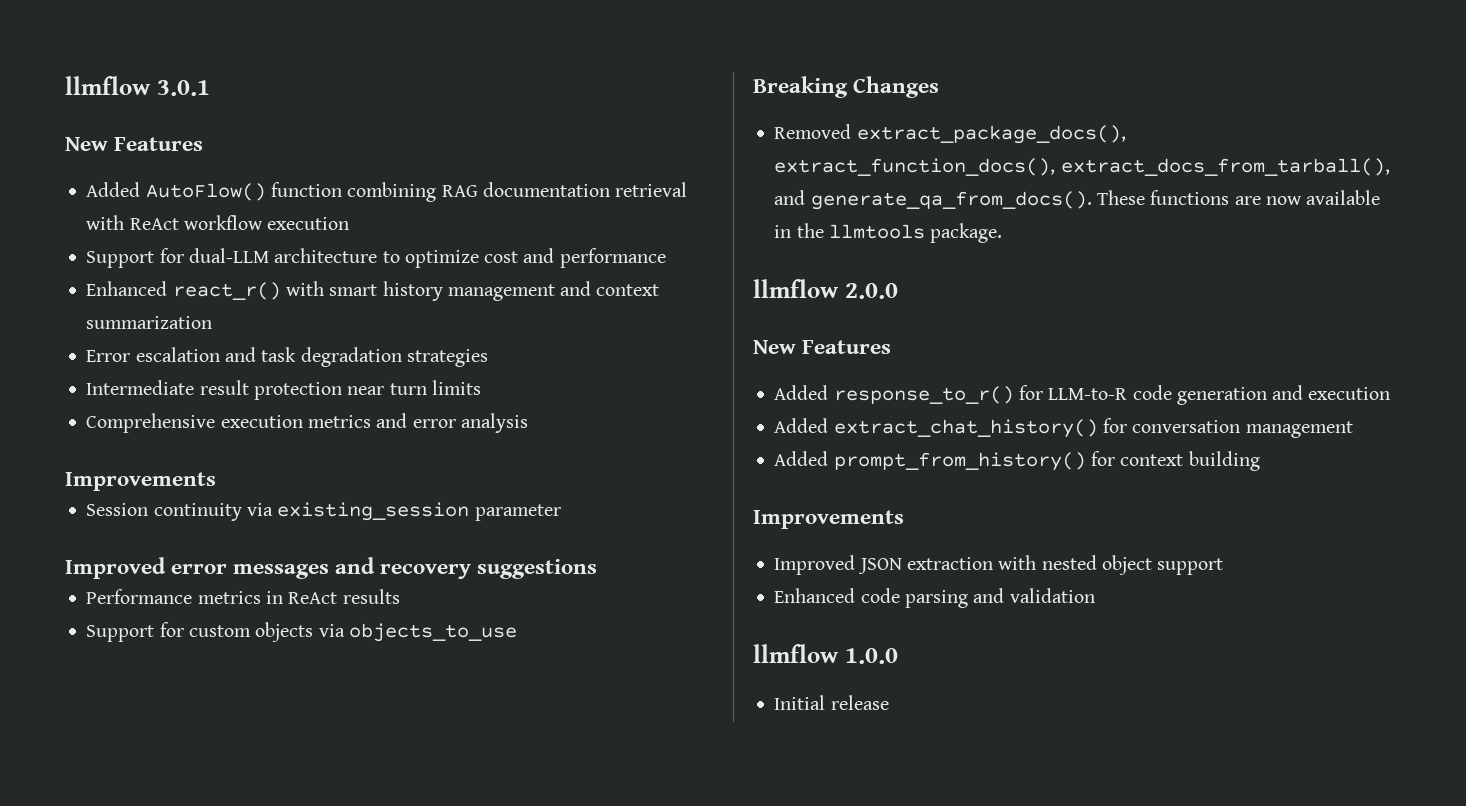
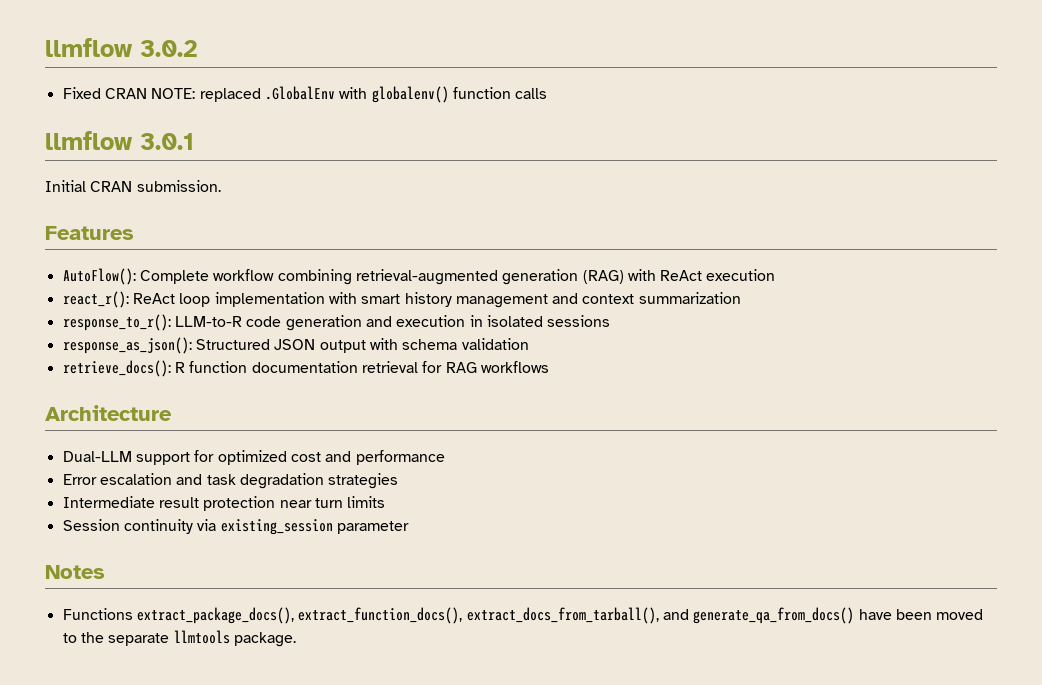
+ llmflow 3.0.2
+ Fixed CRAN NOTE: replaced .GlobalEnv with globalenv() function calls
  llmflow 3.0.1
- New Features
- Added AutoFlow() function combining RAG documentation retrieval with ReAct workflow execution
- Support for dual-LLM architecture to optimize cost and performance
- Enhanced react_r() with smart history management and context summarization
+ Initial CRAN submission.
+ Features
+ AutoFlow(): Complete workflow combining retrieval-augmented generation (RAG) with ReAct execution
+ react_r(): ReAct loop implementation with smart history management and context summarization
+ response_to_r(): LLM-to-R code generation and execution in isolated sessions
+ response_as_json(): Structured JSON output with schema validation
+ retrieve_docs(): R function documentation retrieval for RAG workflows
+ Architecture
+ Dual-LLM support for optimized cost and performance
- Comprehensive execution metrics and error analysis
- Improvements
- Improved error messages and recovery suggestions
- Performance metrics in ReAct results
- Support for custom objects via objects_to_use
- Breaking Changes
- Removed extract_package_docs(), extract_function_docs(), extract_docs_from_tarball(), and generate_qa_from_docs(). These functions are now available in the llmtools package.
- llmflow 2.0.0
- New Features
- Added response_to_r() for LLM-to-R code generation and execution
- Added extract_chat_history() for conversation management
- Added prompt_from_history() for context building
- Improvements
- Improved JSON extraction with nested object support
- Enhanced code parsing and validation
- llmflow 1.0.0
- Initial release
+ Notes
+ Functions extract_package_docs(), extract_function_docs(), extract_docs_from_tarball(), and generate_qa_from_docs() have been moved to the separate llmtools package.

